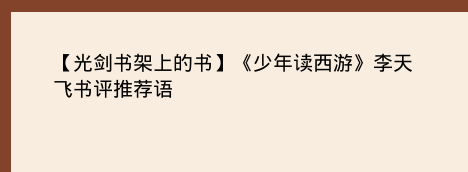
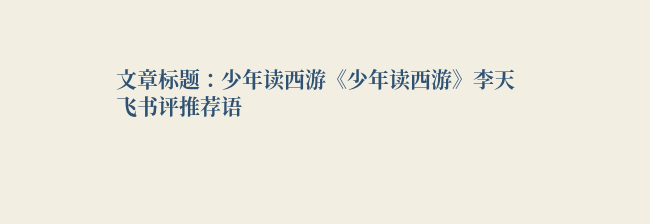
- 【光剑书架上的书】《少年读西游》李天飞书评推荐语
+ 文章标题：少年读西游《少年读西游》李天飞书评推荐语

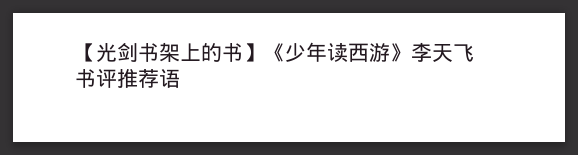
- 文章标题：少年读西游《少年读西游》李天飞书评推荐语
+ 【光剑书架上的书】《少年读西游》李天飞书评推荐语

